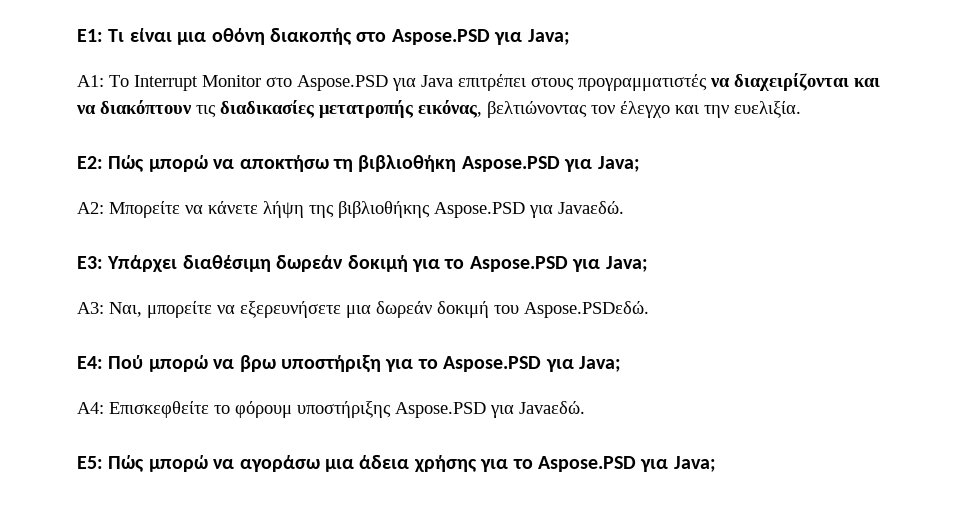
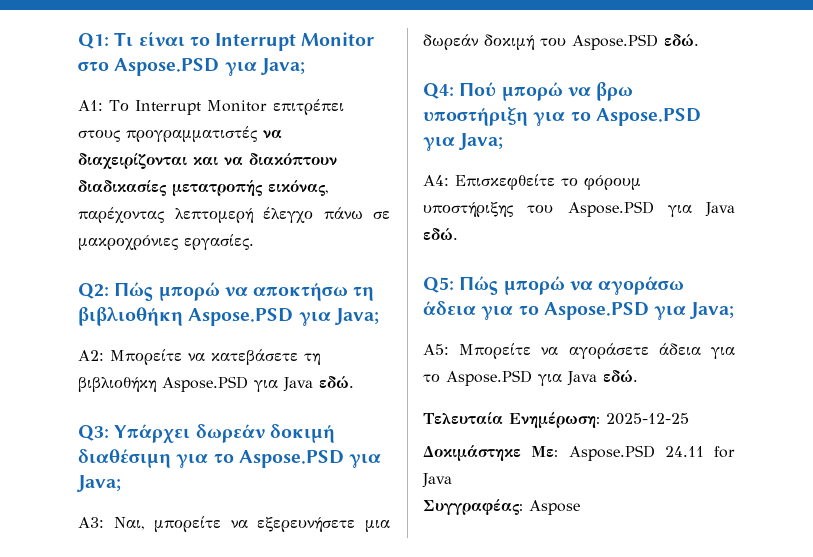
- Ε1: Τι είναι μια οθόνη διακοπής στο Aspose.PSD για Java;
+ Q1: Τι είναι το Interrupt Monitor στο Aspose.PSD για Java;
- A1: Το Interrupt Monitor στο Aspose.PSD για Java επιτρέπει στους προγραμματιστές να διαχειρίζονται και να διακόπτουν τις διαδικασίες μετατροπής εικόνας, βελτιώνοντας τον έλεγχο και την ευελιξία.
- Ε2: Πώς μπορώ να αποκτήσω τη βιβλιοθήκη Aspose.PSD για Java;
+ A1: Το Interrupt Monitor επιτρέπει στους προγραμματιστές να διαχειρίζονται και να διακόπτουν διαδικασίες μετατροπής εικόνας, παρέχοντας λεπτομερή έλεγχο πάνω σε μακροχρόνιες εργασίες.
+ Q2: Πώς μπορώ να αποκτήσω τη βιβλιοθήκη Aspose.PSD για Java;
- A2: Μπορείτε να κάνετε λήψη της βιβλιοθήκης Aspose.PSD για Javaεδώ.
- Ε3: Υπάρχει διαθέσιμη δωρεάν δοκιμή για το Aspose.PSD για Java;
+ A2: Μπορείτε να κατεβάσετε τη βιβλιοθήκη Aspose.PSD για Java εδώ.
+ Q3: Υπάρχει δωρεάν δοκιμή διαθέσιμη για το Aspose.PSD για Java;
- A3: Ναι, μπορείτε να εξερευνήσετε μια δωρεάν δοκιμή του Aspose.PSDεδώ.
- Ε4: Πού μπορώ να βρω υποστήριξη για το Aspose.PSD για Java;
+ A3: Ναι, μπορείτε να εξερευνήσετε μια δωρεάν δοκιμή του Aspose.PSD εδώ.
+ Q4: Πού μπορώ να βρω υποστήριξη για το Aspose.PSD για Java;
- A4: Επισκεφθείτε το φόρουμ υποστήριξης Aspose.PSD για Javaεδώ.
- Ε5: Πώς μπορώ να αγοράσω μια άδεια χρήσης για το Aspose.PSD για Java;
+ A4: Επισκεφθείτε το φόρουμ υποστήριξης του Aspose.PSD για Java εδώ.
+ Q5: Πώς μπορώ να αγοράσω άδεια για το Aspose.PSD για Java;
+ A5: Μπορείτε να αγοράσετε άδεια για το Aspose.PSD για Java εδώ.
+ Τελευταία Ενημέρωση: 2025-12-25
+ Δοκιμάστηκε Με: Aspose.PSD 24.11 for Java
+ Συγγραφέας: Aspose

